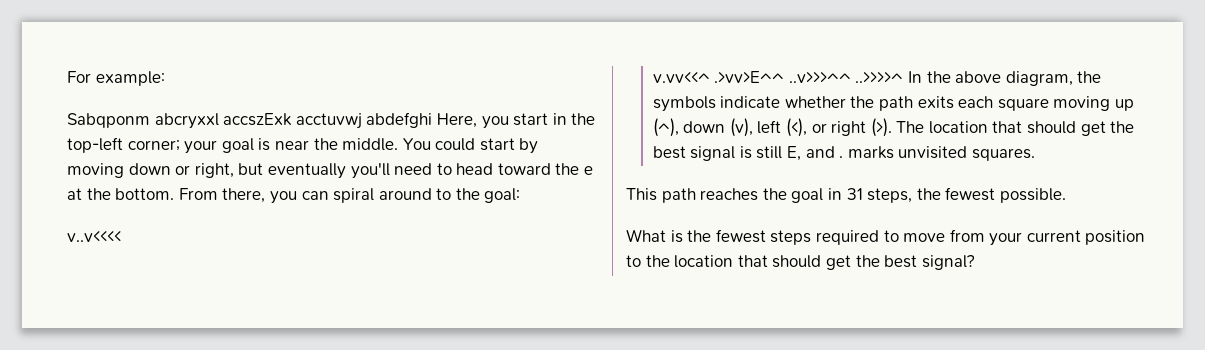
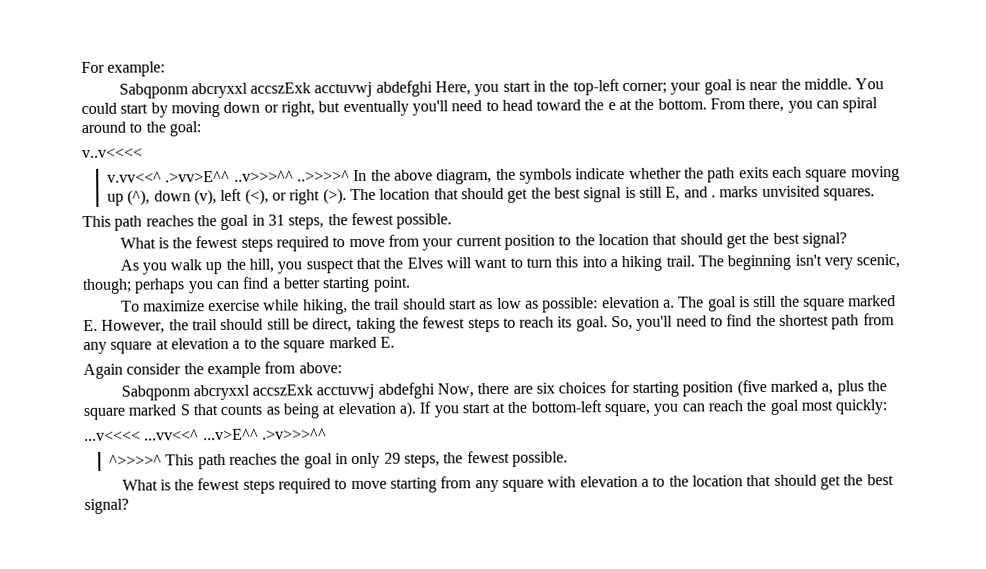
+ As you walk up the hill, you suspect that the Elves will want to turn this into a hiking trail. The beginning isn't very scenic, though; perhaps you can find a better starting point.
+ To maximize exercise while hiking, the trail should start as low as possible: elevation a. The goal is still the square marked E. However, the trail should still be direct, taking the fewest steps to reach its goal. So, you'll need to find the shortest path from any square at elevation a to the square marked E.
+ Again consider the example from above:
+ Sabqponm abcryxxl accszExk acctuvwj abdefghi Now, there are six choices for starting position (five marked a, plus the square marked S that counts as being at elevation a). If you start at the bottom-left square, you can reach the goal most quickly:
+ ...v<<<< ...vv<<^ ...v>E^^ .>v>>>^^
+ ^>>>>^ This path reaches the goal in only 29 steps, the fewest possible.
+ What is the fewest steps required to move starting from any square with elevation a to the location that should get the best signal?

